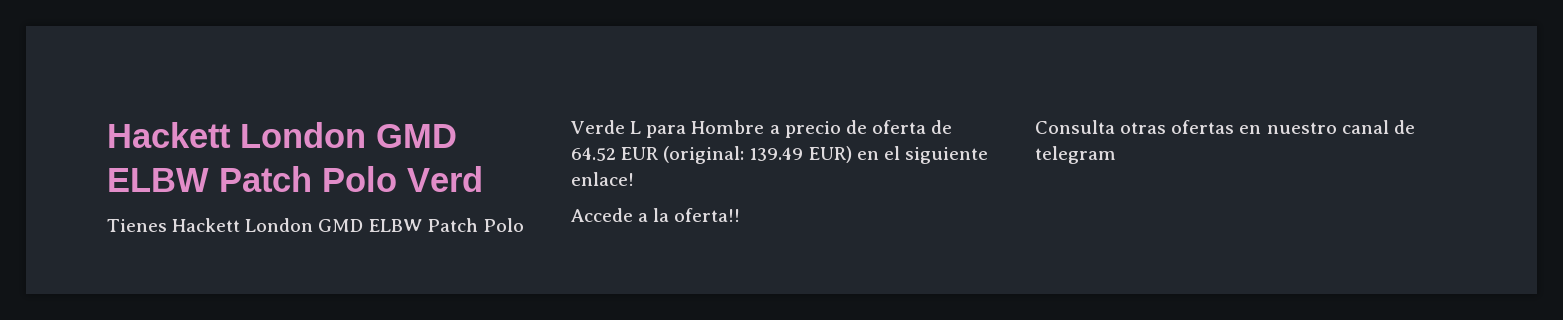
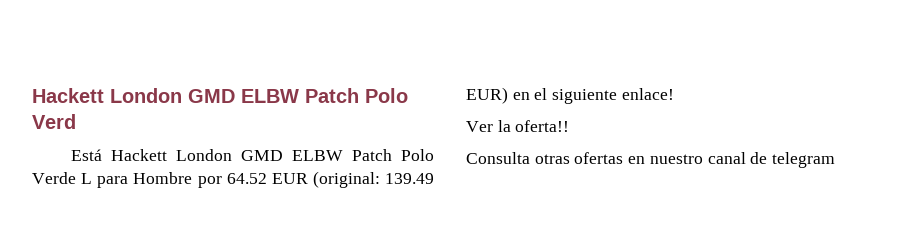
- Tienes Hackett London GMD ELBW Patch Polo Verde L para Hombre a precio de oferta de 64.52 EUR (original: 139.49 EUR) en el siguiente enlace!
+ Está Hackett London GMD ELBW Patch Polo Verde L para Hombre por 64.52 EUR (original: 139.49 EUR) en el siguiente enlace!
- Accede a la oferta!!
+ Ver la oferta!!

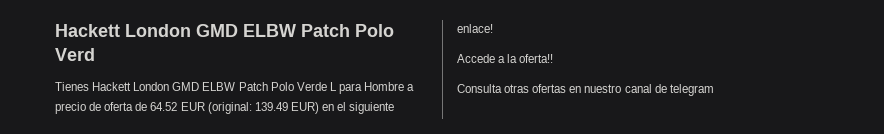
- Está Hackett London GMD ELBW Patch Polo Verde L para Hombre por 64.52 EUR (original: 139.49 EUR) en el siguiente enlace!
+ Tienes Hackett London GMD ELBW Patch Polo Verde L para Hombre a precio de oferta de 64.52 EUR (original: 139.49 EUR) en el siguiente enlace!
- Ver la oferta!!
+ Accede a la oferta!!

